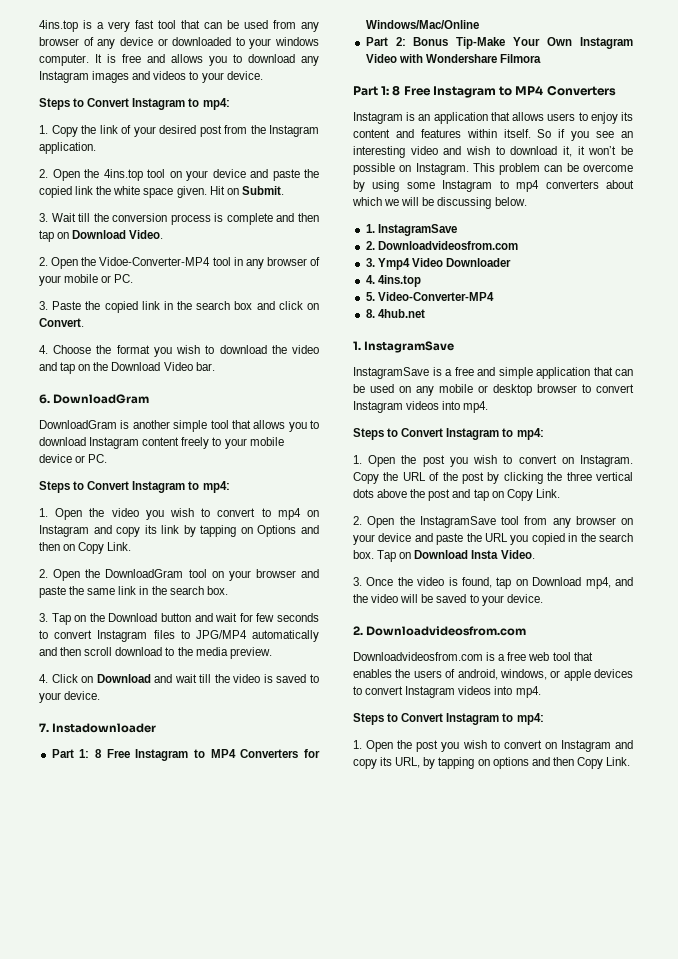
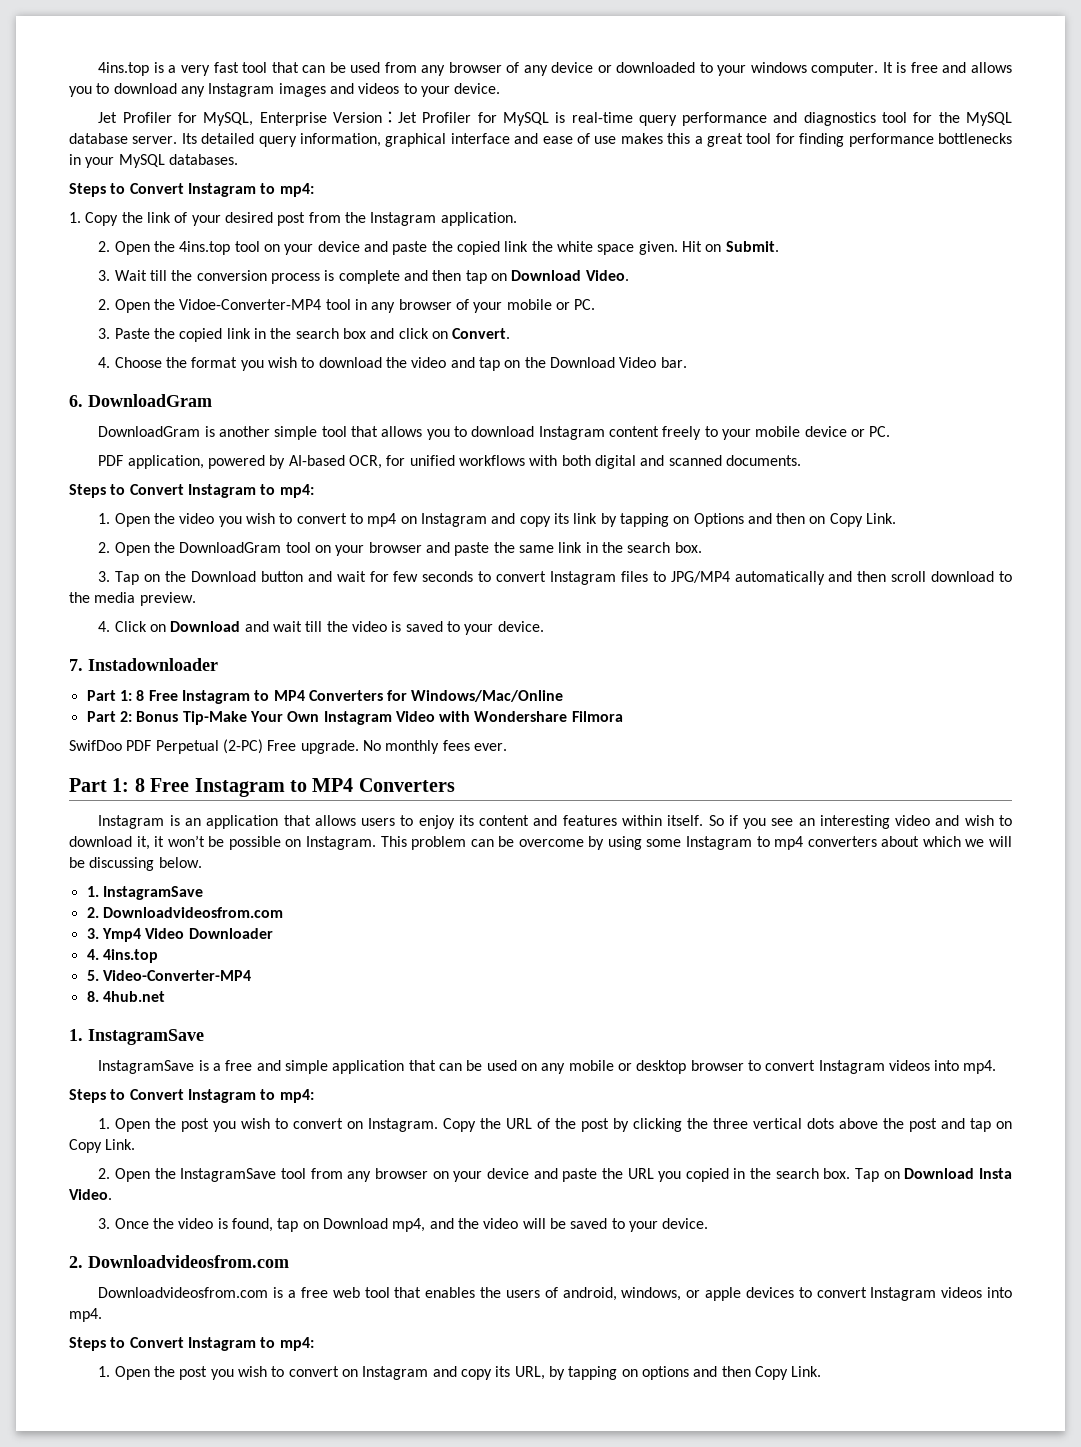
+ Jet Profiler for MySQL, Enterprise Version：Jet Profiler for MySQL is real-time query performance and diagnostics tool for the MySQL database server. Its detailed query information, graphical interface and ease of use makes this a great tool for finding performance bottlenecks in your MySQL databases.
+ PDF application, powered by AI-based OCR, for unified workflows with both digital and scanned documents.
+ SwifDoo PDF Perpetual (2-PC) Free upgrade. No monthly fees ever.

